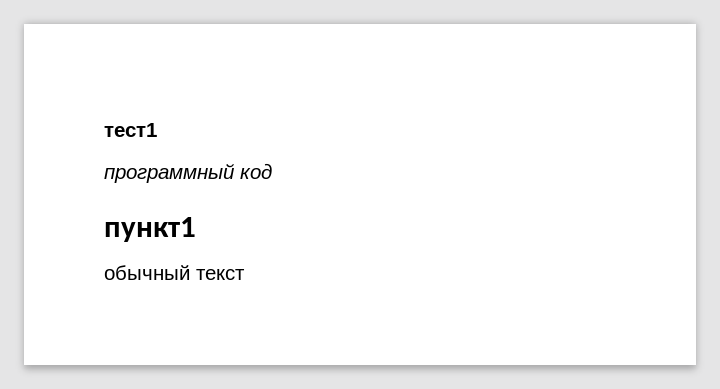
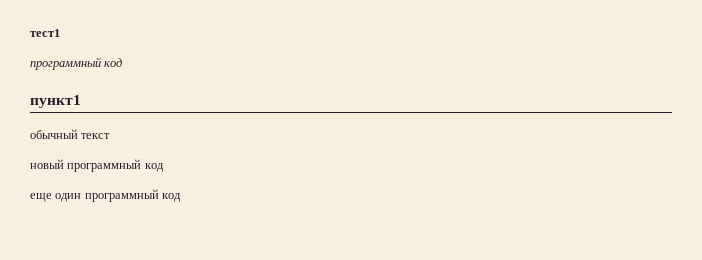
+ новый программный код
+ еще один программный код

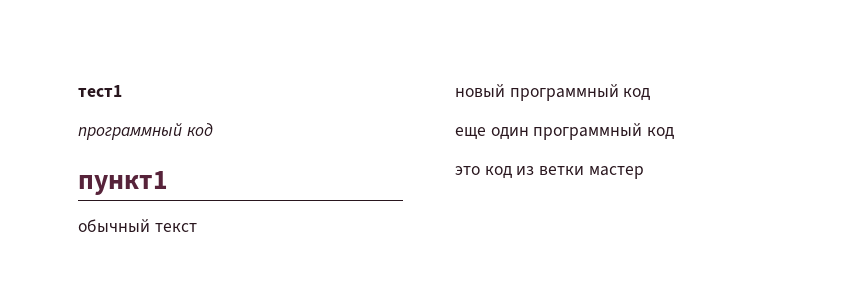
+ это код из ветки мастер

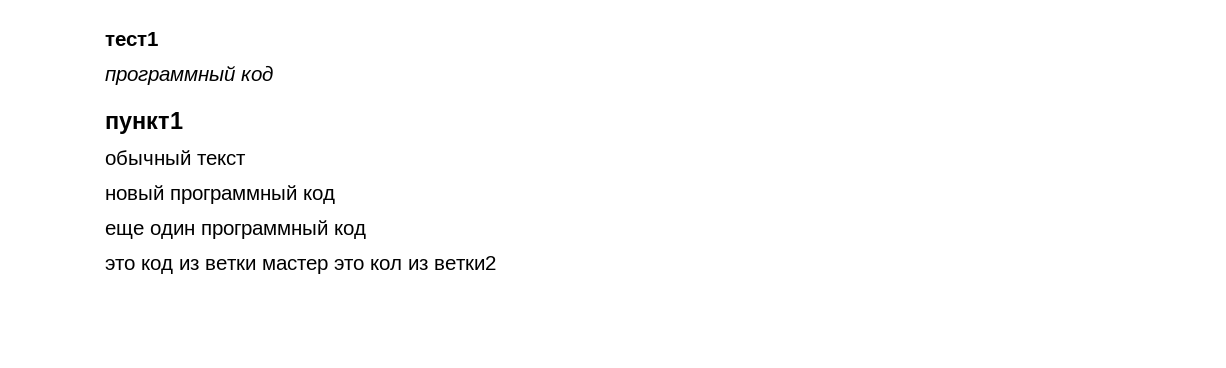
- это код из ветки мастер
+ это код из ветки мастер это кол из ветки2

